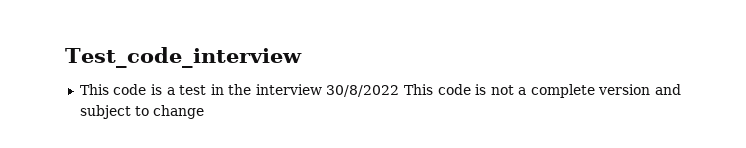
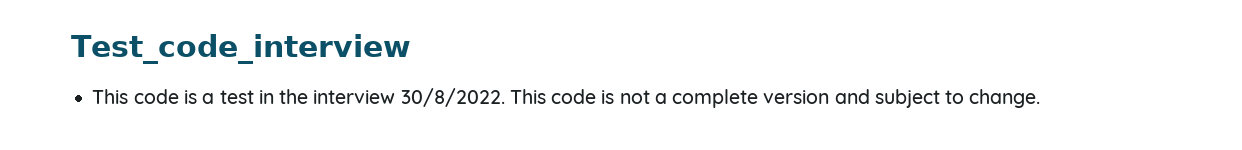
- This code is a test in the interview 30/8/2022 This code is not a complete version and subject to change
+ This code is a test in the interview 30/8/2022. This code is not a complete version and subject to change.

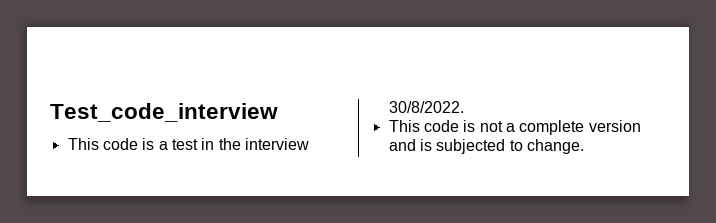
- This code is a test in the interview 30/8/2022. This code is not a complete version and subject to change.
+ This code is a test in the interview 30/8/2022.
+ This code is not a complete version and is subjected to change.

